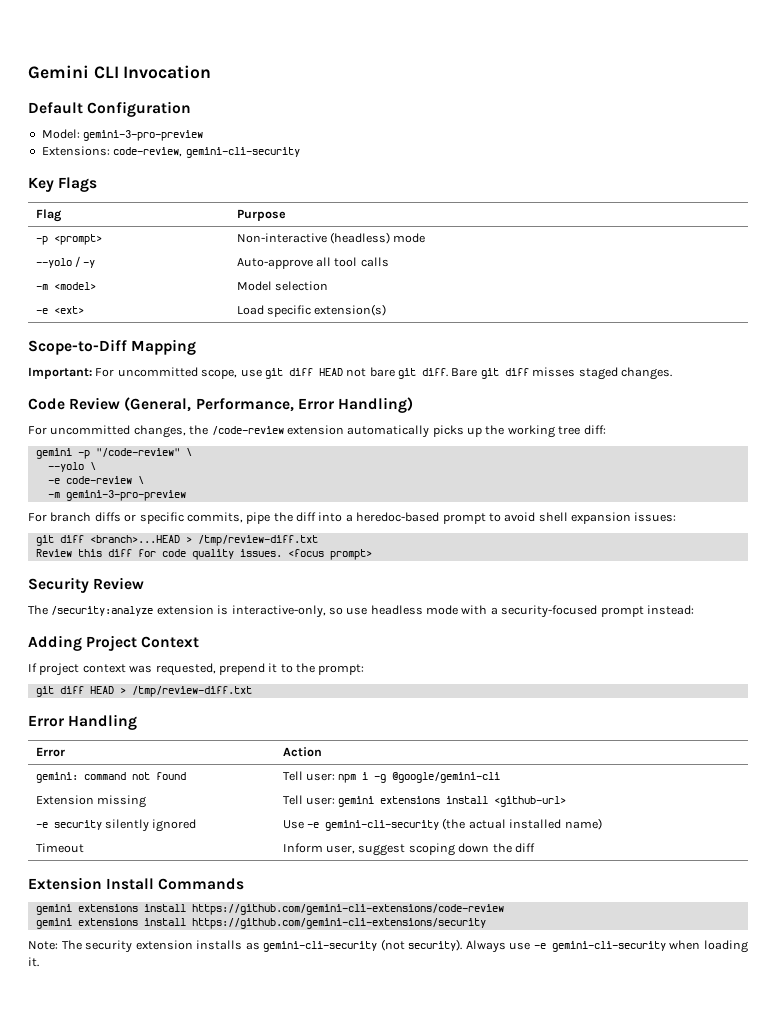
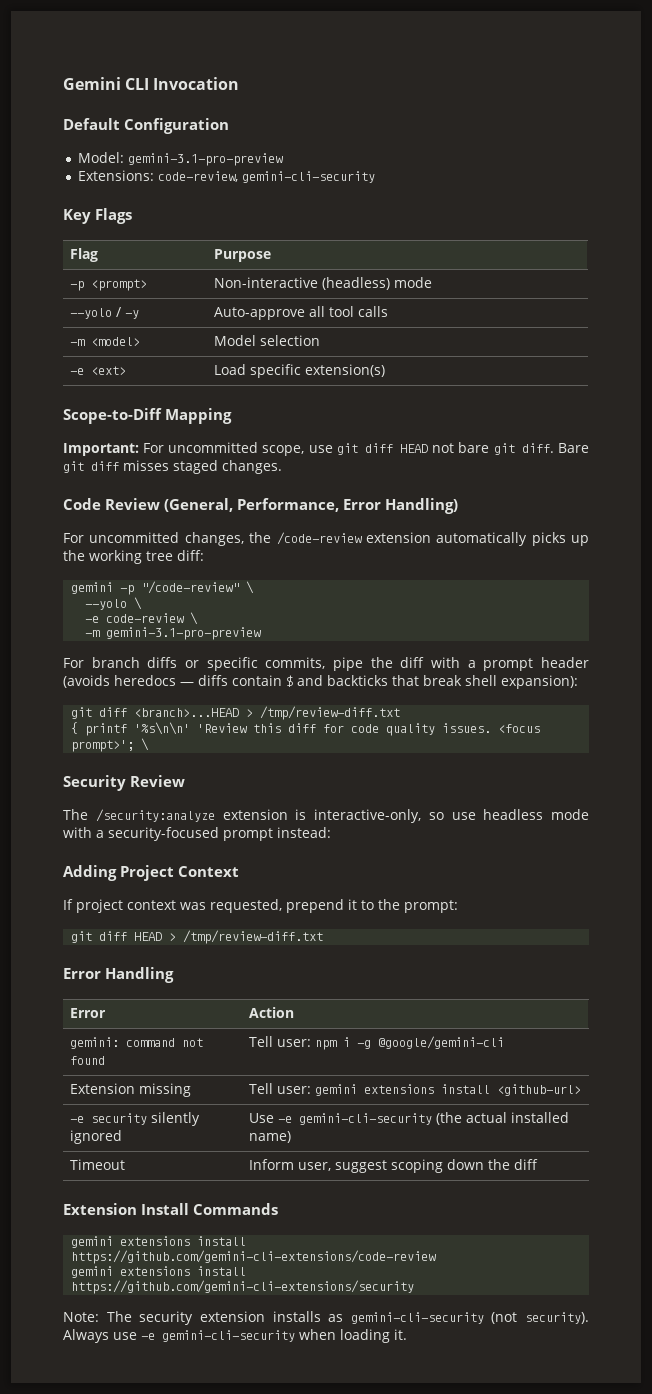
- Model: gemini-3-pro-preview
+ Model: gemini-3.1-pro-preview
- -m gemini-3-pro-preview
+ -m gemini-3.1-pro-preview
- For branch diffs or specific commits, pipe the diff into a heredoc-based prompt to avoid shell expansion issues:
+ For branch diffs or specific commits, pipe the diff with a prompt header (avoids heredocs — diffs contain $ and backticks that break shell expansion):
- Review this diff for code quality issues.
+ { printf '%s\n\n' 'Review this diff for code quality issues.
- <focus prompt>
+ <focus prompt>'; \

